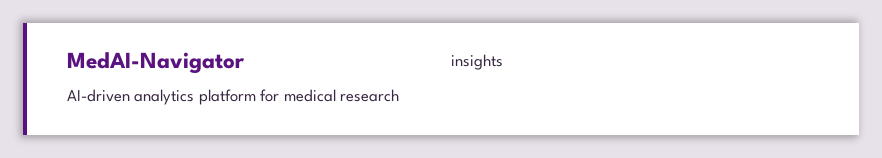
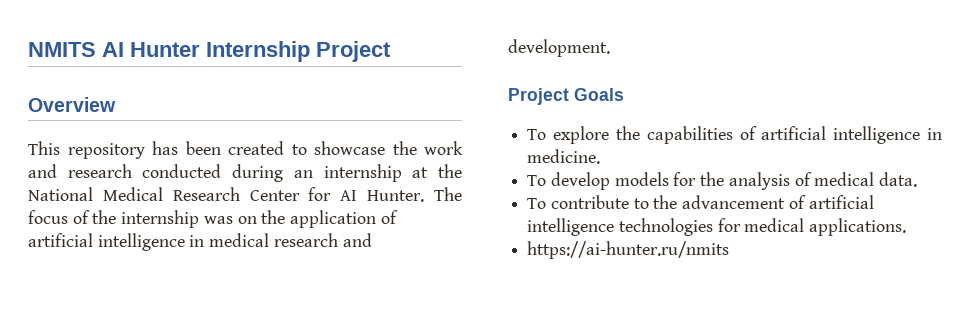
- MedAI-Navigator
- AI-driven analytics platform for medical research insights
+ NMITS AI Hunter Internship Project
+ Overview
+ This repository has been created to showcase the work and research conducted during an internship at the National Medical Research Center for AI Hunter. The focus of the internship was on the application of artificial intelligence in medical research and development.
+ Project Goals
+ To explore the capabilities of artificial intelligence in medicine.
+ To develop models for the analysis of medical data.
+ To contribute to the advancement of artificial intelligence technologies for medical applications.
+ https://ai-hunter.ru/nmits

